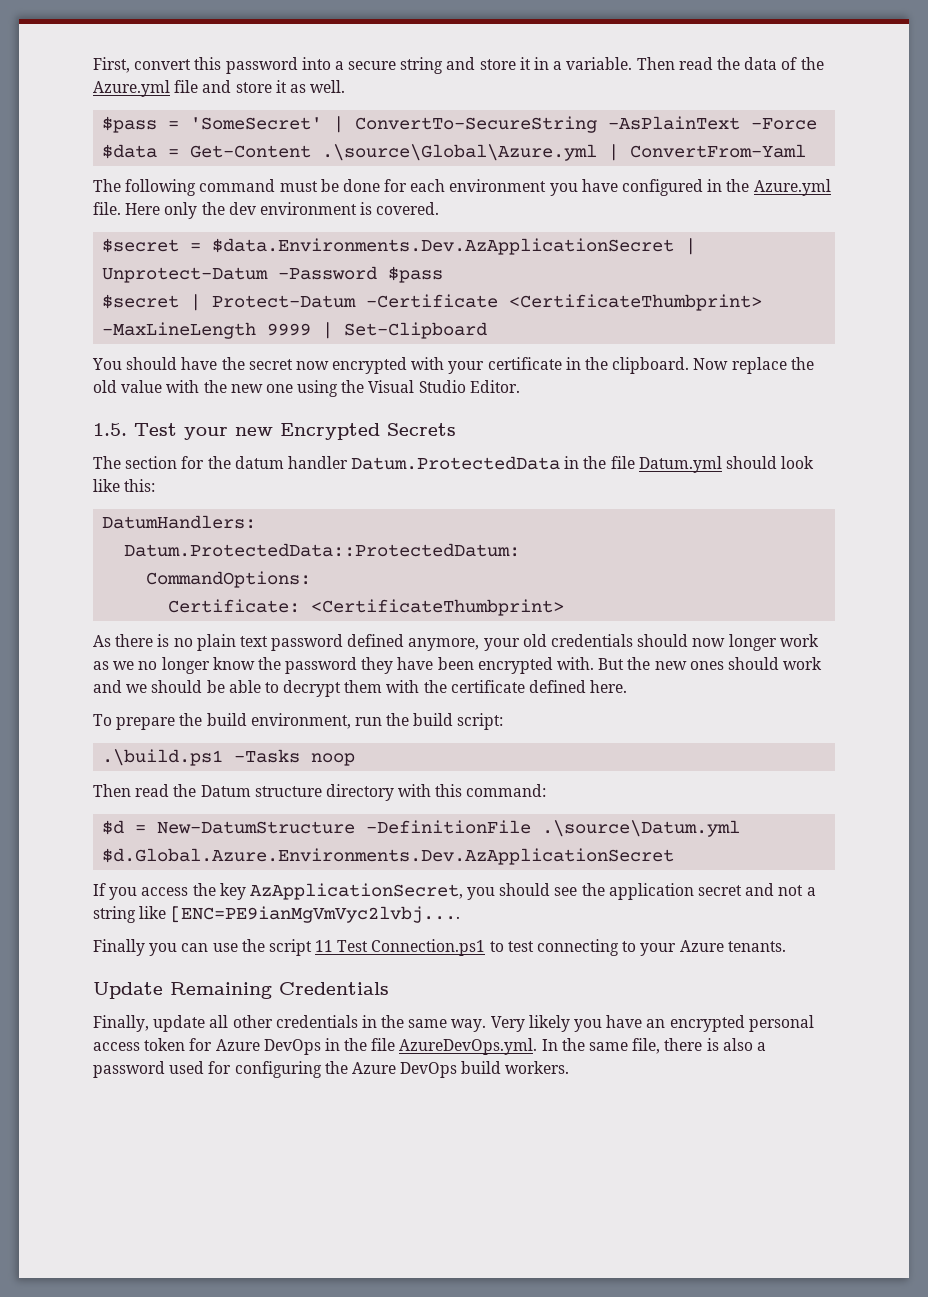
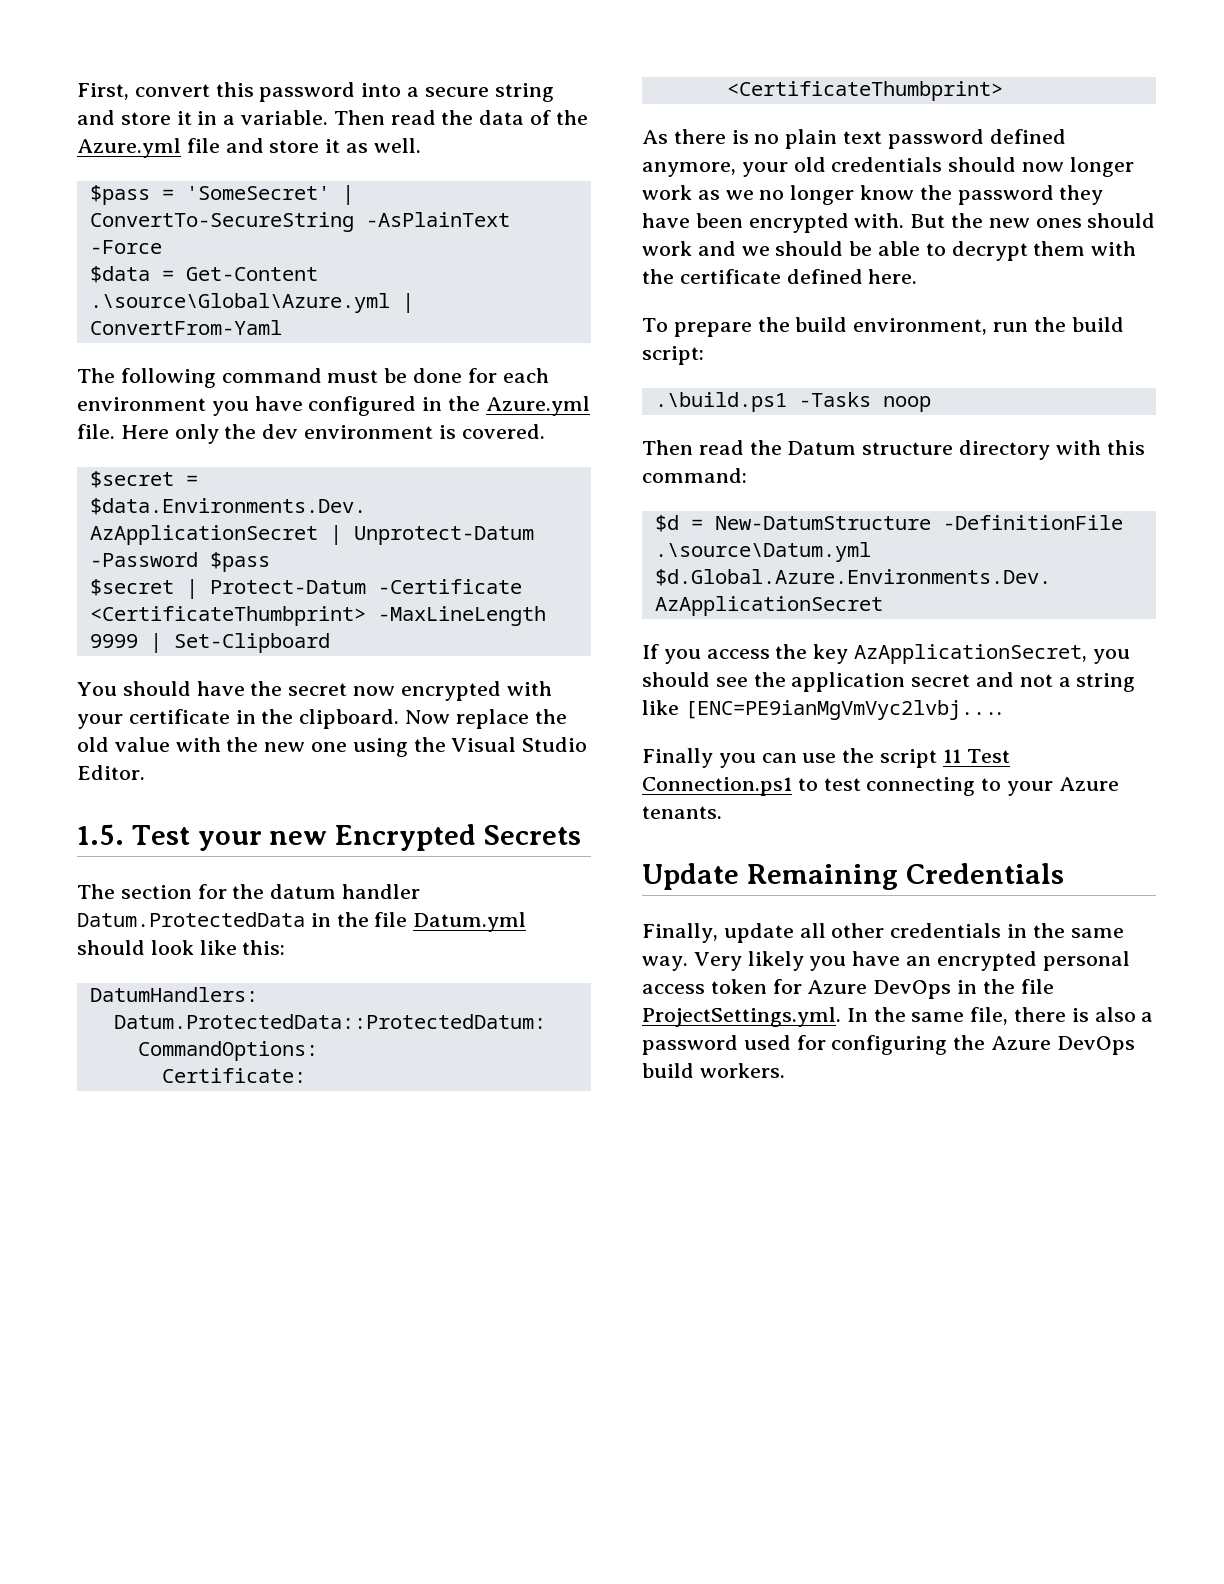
- Very likely you have an encrypted personal access token for Azure DevOps in the file AzureDevOps.yml. In the same file, there is also a password used for configuring the Azure DevOps build workers.
+ Very likely you have an encrypted personal access token for Azure DevOps in the file ProjectSettings.yml. In the same file, there is also a password used for configuring the Azure DevOps build workers.

